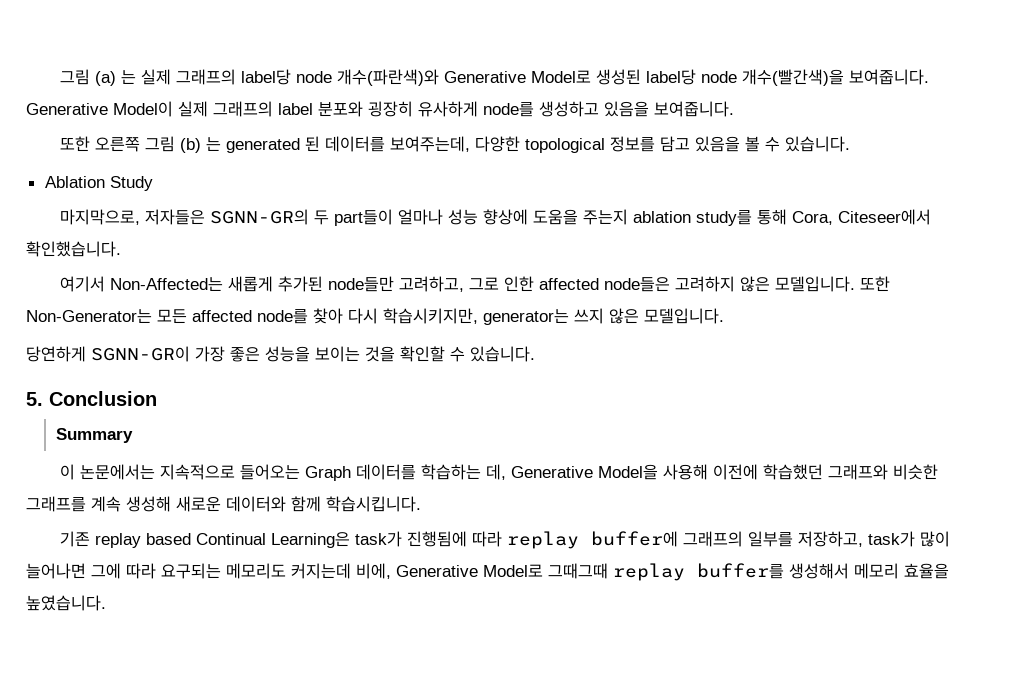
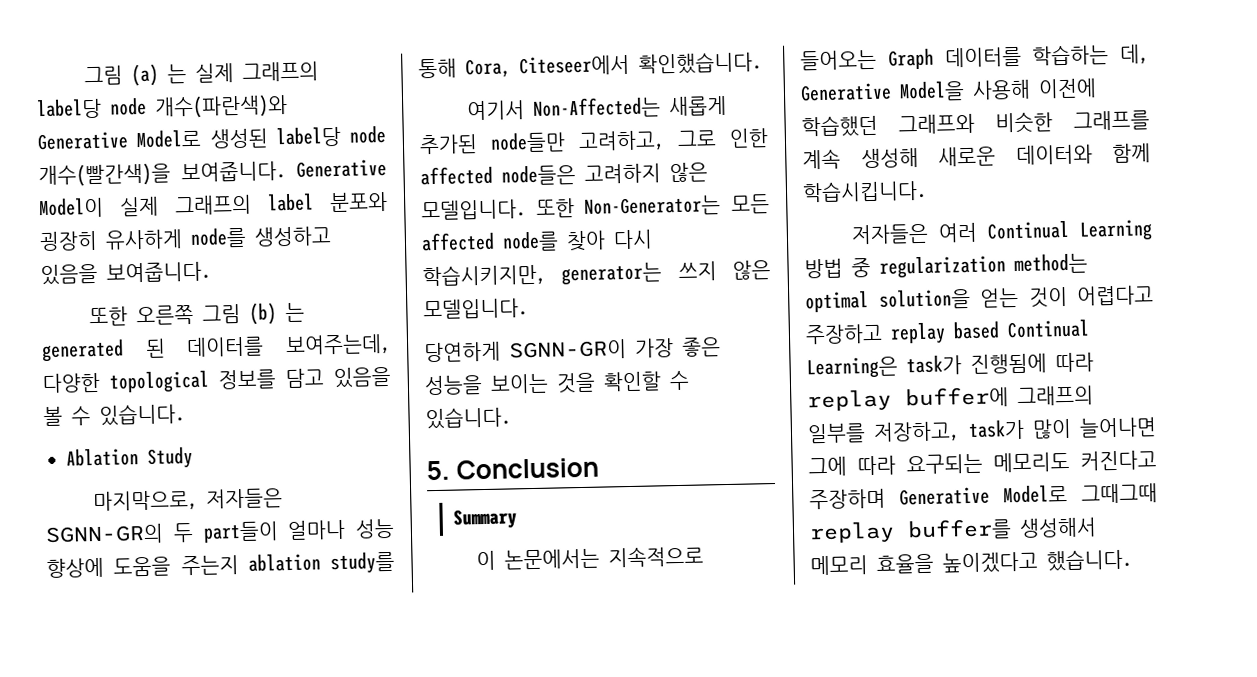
- 기존 replay based Continual Learning은 task가 진행됨에 따라 replay buffer에 그래프의 일부를 저장하고, task가 많이 늘어나면 그에 따라 요구되는 메모리도 커지는데 비에, Generative Model로 그때그때 replay buffer를 생성해서 메모리 효율을 높였습니다.
+ 저자들은 여러 Continual Learning 방법 중 regularization method는 optimal solution을 얻는 것이 어렵다고 주장하고 replay based Continual Learning은 task가 진행됨에 따라 replay buffer에 그래프의 일부를 저장하고, task가 많이 늘어나면 그에 따라 요구되는 메모리도 커진다고 주장하며 Generative Model로 그때그때 replay buffer를 생성해서 메모리 효율을 높이겠다고 했습니다.

